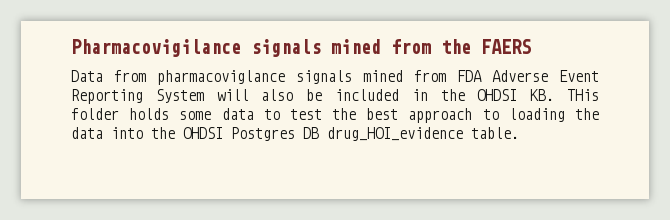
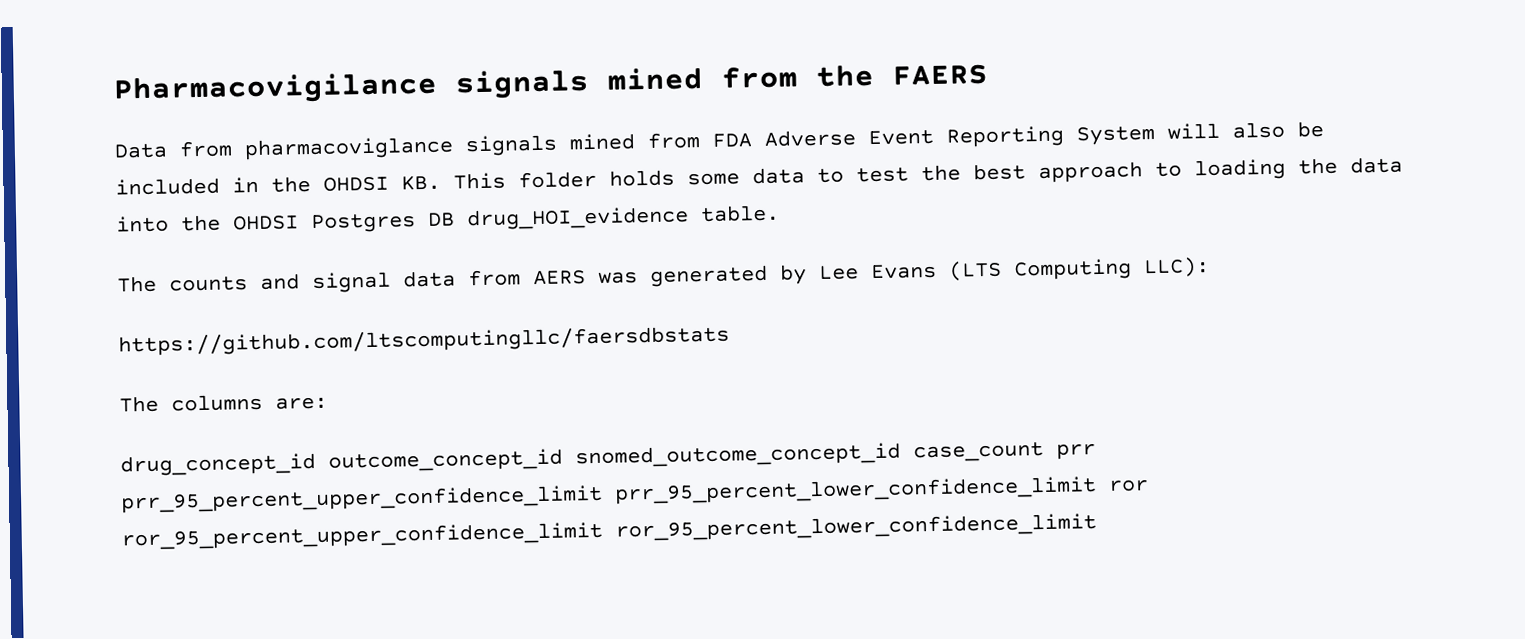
- Data from pharmacoviglance signals mined from FDA Adverse Event Reporting System will also be included in the OHDSI KB. THis folder holds some data to test the best approach to loading the data into the OHDSI Postgres DB drug_HOI_evidence table.
+ Data from pharmacoviglance signals mined from FDA Adverse Event Reporting System will also be included in the OHDSI KB. This folder holds some data to test the best approach to loading the data into the OHDSI Postgres DB drug_HOI_evidence table.
+ The counts and signal data from AERS was generated by Lee Evans (LTS Computing LLC):
+ https://github.com/ltscomputingllc/faersdbstats
+ The columns are:
+ drug_concept_id outcome_concept_id snomed_outcome_concept_id case_count prr prr_95_percent_upper_confidence_limit prr_95_percent_lower_confidence_limit ror ror_95_percent_upper_confidence_limit ror_95_percent_lower_confidence_limit

